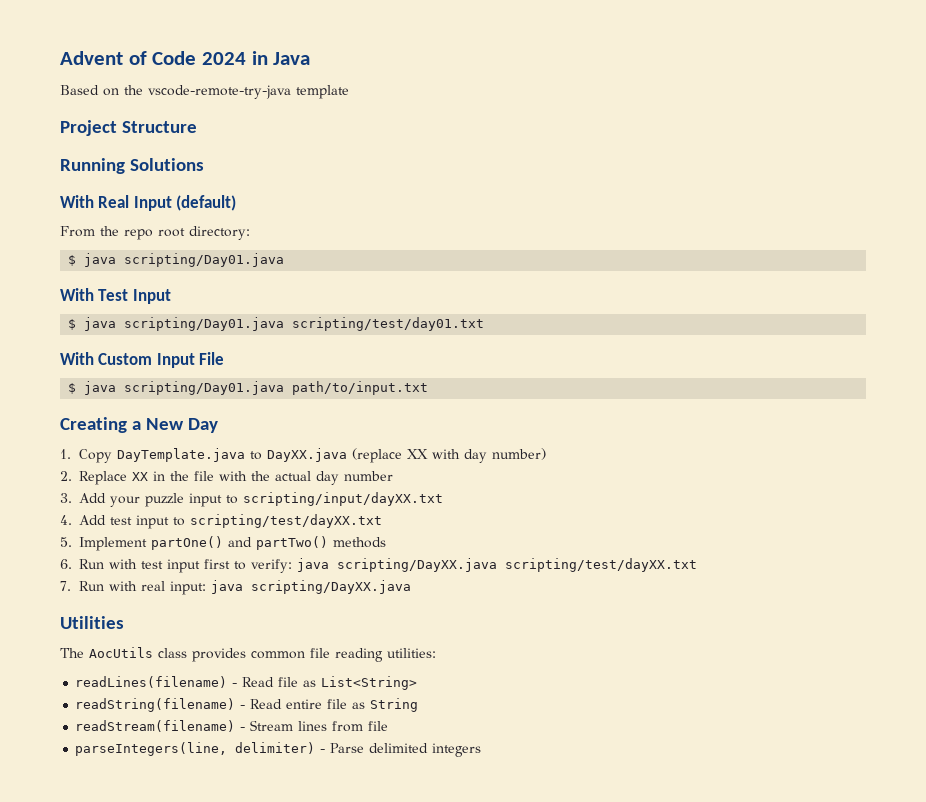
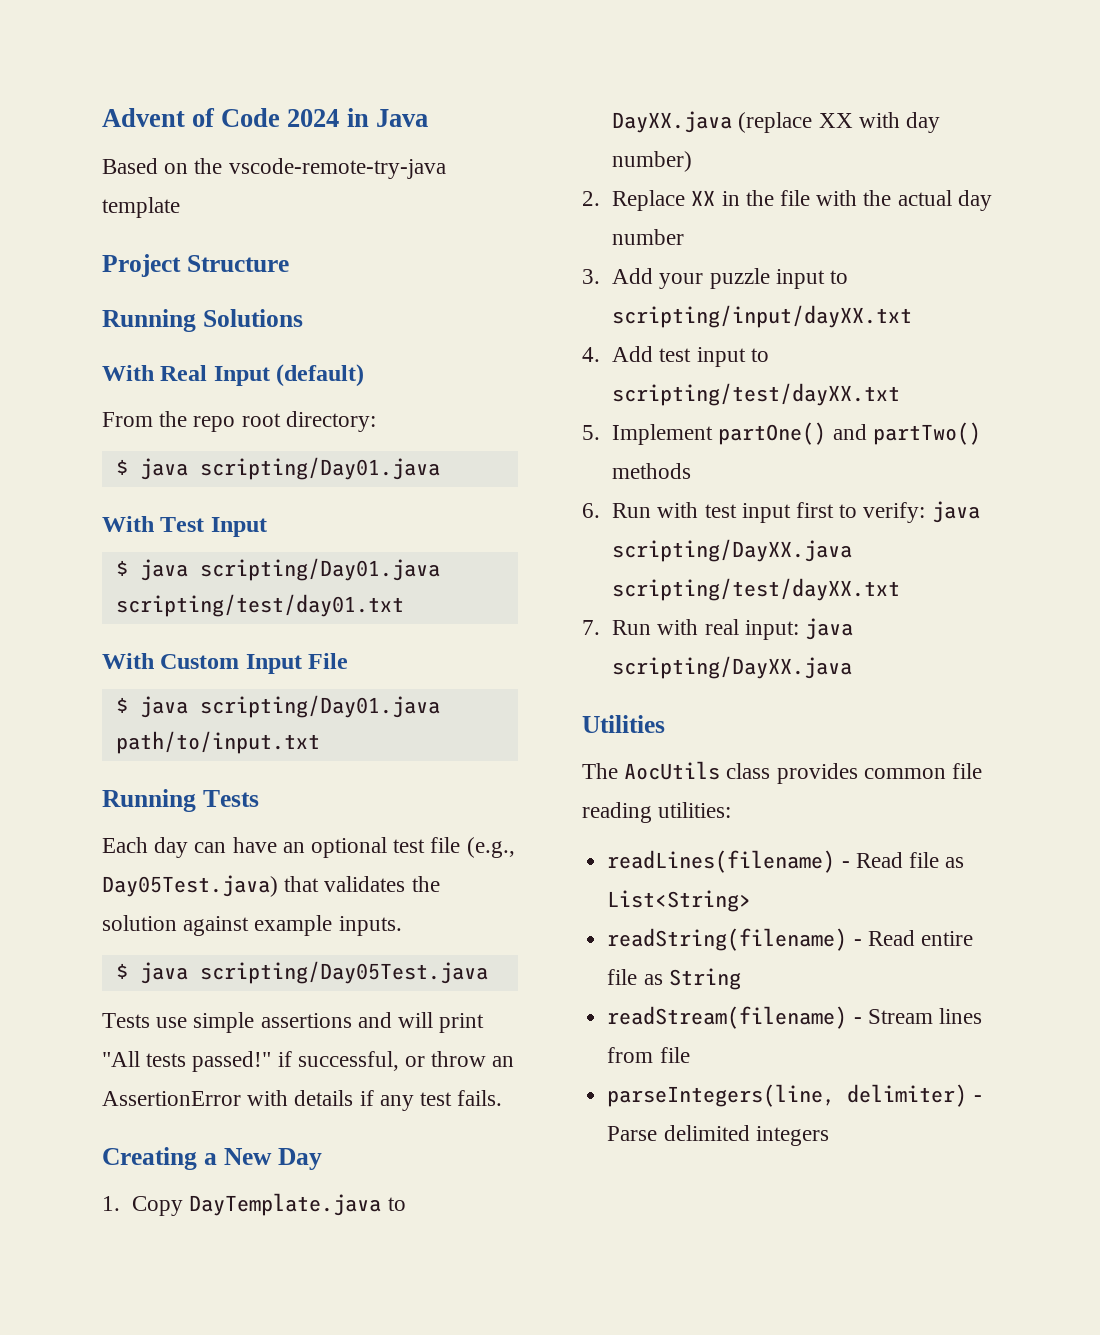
+ Running Tests
+ Each day can have an optional test file (e.g., Day05Test.java) that validates the solution against example inputs.
+ $ java scripting/Day05Test.java
+ Tests use simple assertions and will print "All tests passed!" if successful, or throw an AssertionError with details if any test fails.

